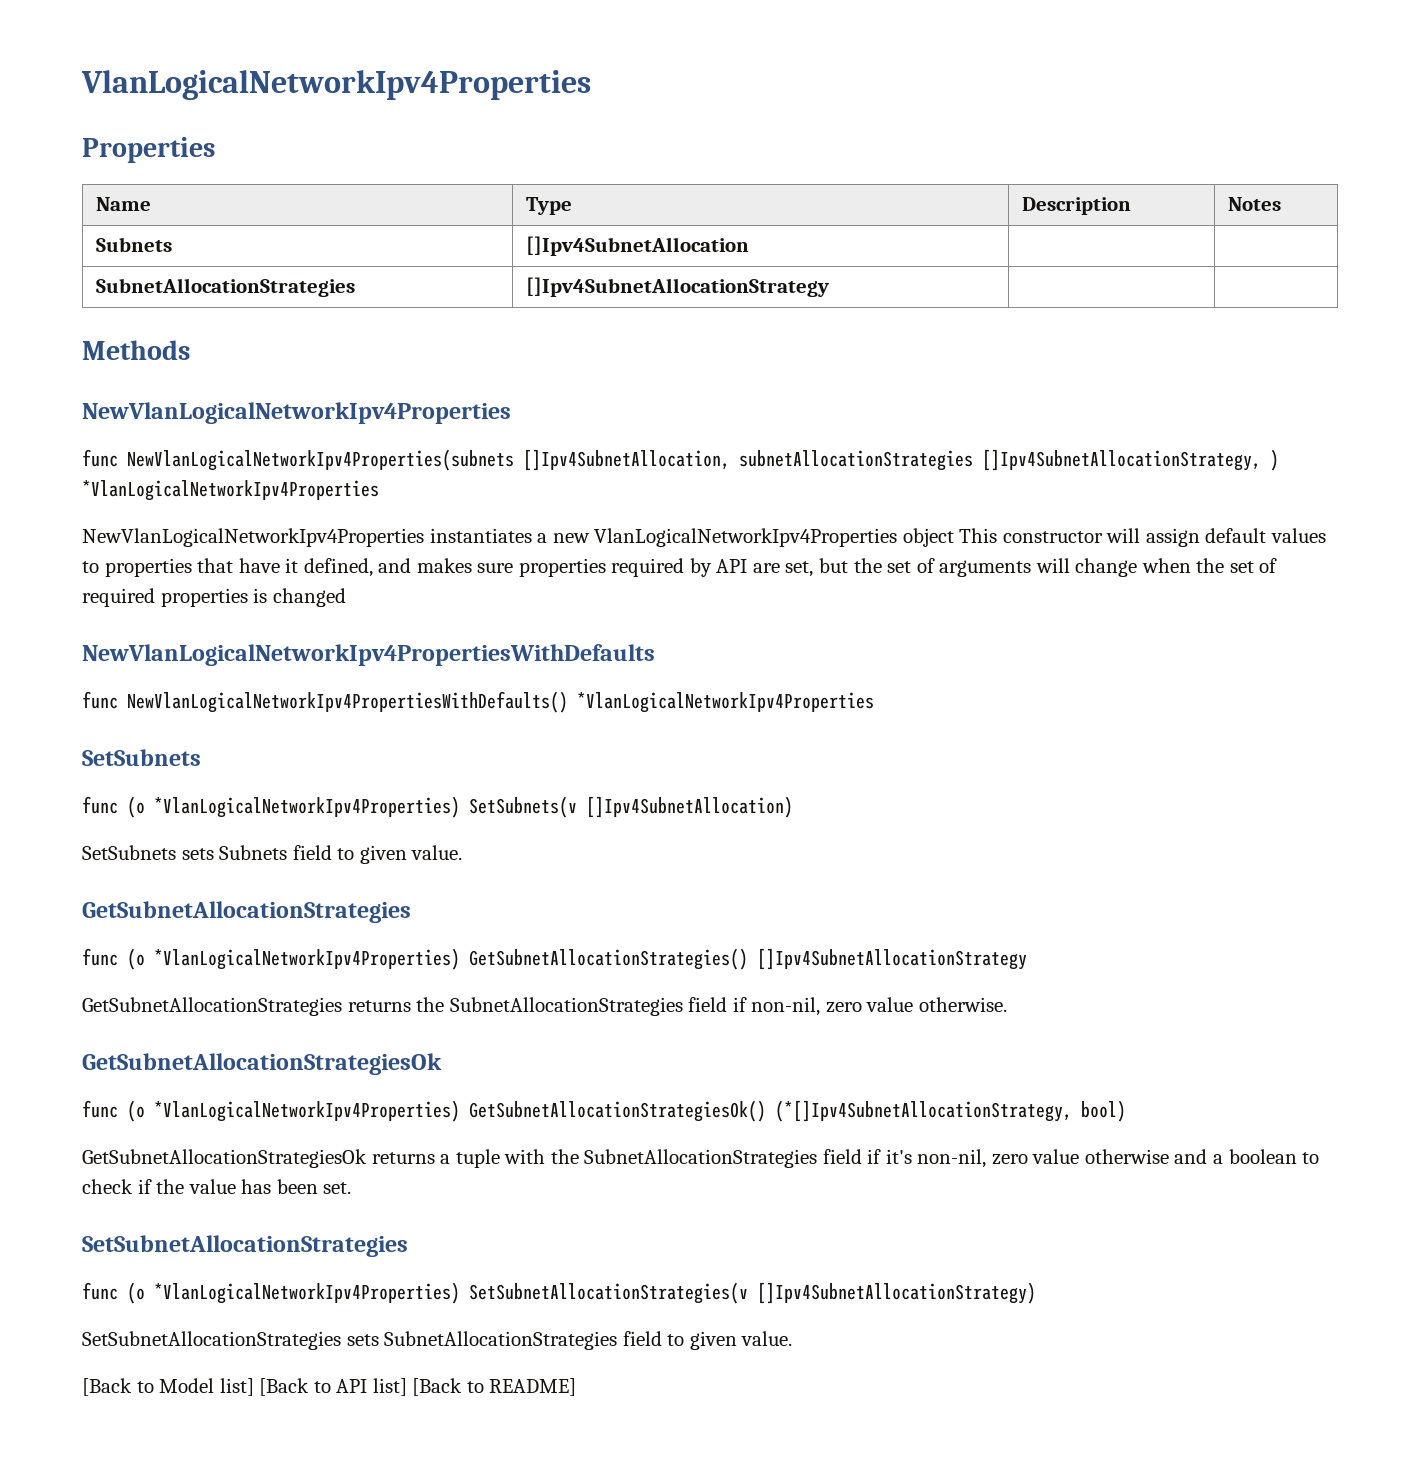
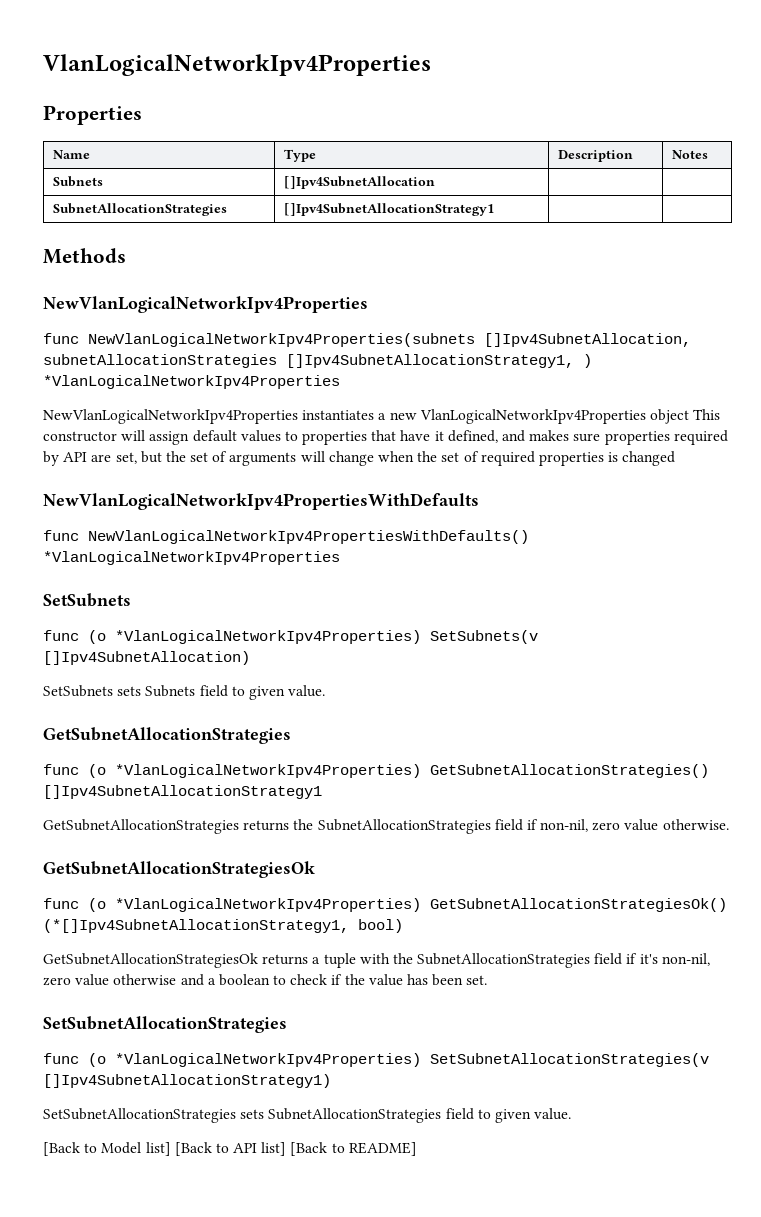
- SubnetAllocationStrategies | []Ipv4SubnetAllocationStrategy | |
+ SubnetAllocationStrategies | []Ipv4SubnetAllocationStrategy1 | |
- func NewVlanLogicalNetworkIpv4Properties(subnets []Ipv4SubnetAllocation, subnetAllocationStrategies []Ipv4SubnetAllocationStrategy, ) *VlanLogicalNetworkIpv4Properties
+ func NewVlanLogicalNetworkIpv4Properties(subnets []Ipv4SubnetAllocation, subnetAllocationStrategies []Ipv4SubnetAllocationStrategy1, ) *VlanLogicalNetworkIpv4Properties
- func (o *VlanLogicalNetworkIpv4Properties) GetSubnetAllocationStrategies() []Ipv4SubnetAllocationStrategy
+ func (o *VlanLogicalNetworkIpv4Properties) GetSubnetAllocationStrategies() []Ipv4SubnetAllocationStrategy1
- func (o *VlanLogicalNetworkIpv4Properties) GetSubnetAllocationStrategiesOk() (*[]Ipv4SubnetAllocationStrategy, bool)
+ func (o *VlanLogicalNetworkIpv4Properties) GetSubnetAllocationStrategiesOk() (*[]Ipv4SubnetAllocationStrategy1, bool)
- func (o *VlanLogicalNetworkIpv4Properties) SetSubnetAllocationStrategies(v []Ipv4SubnetAllocationStrategy)
+ func (o *VlanLogicalNetworkIpv4Properties) SetSubnetAllocationStrategies(v []Ipv4SubnetAllocationStrategy1)

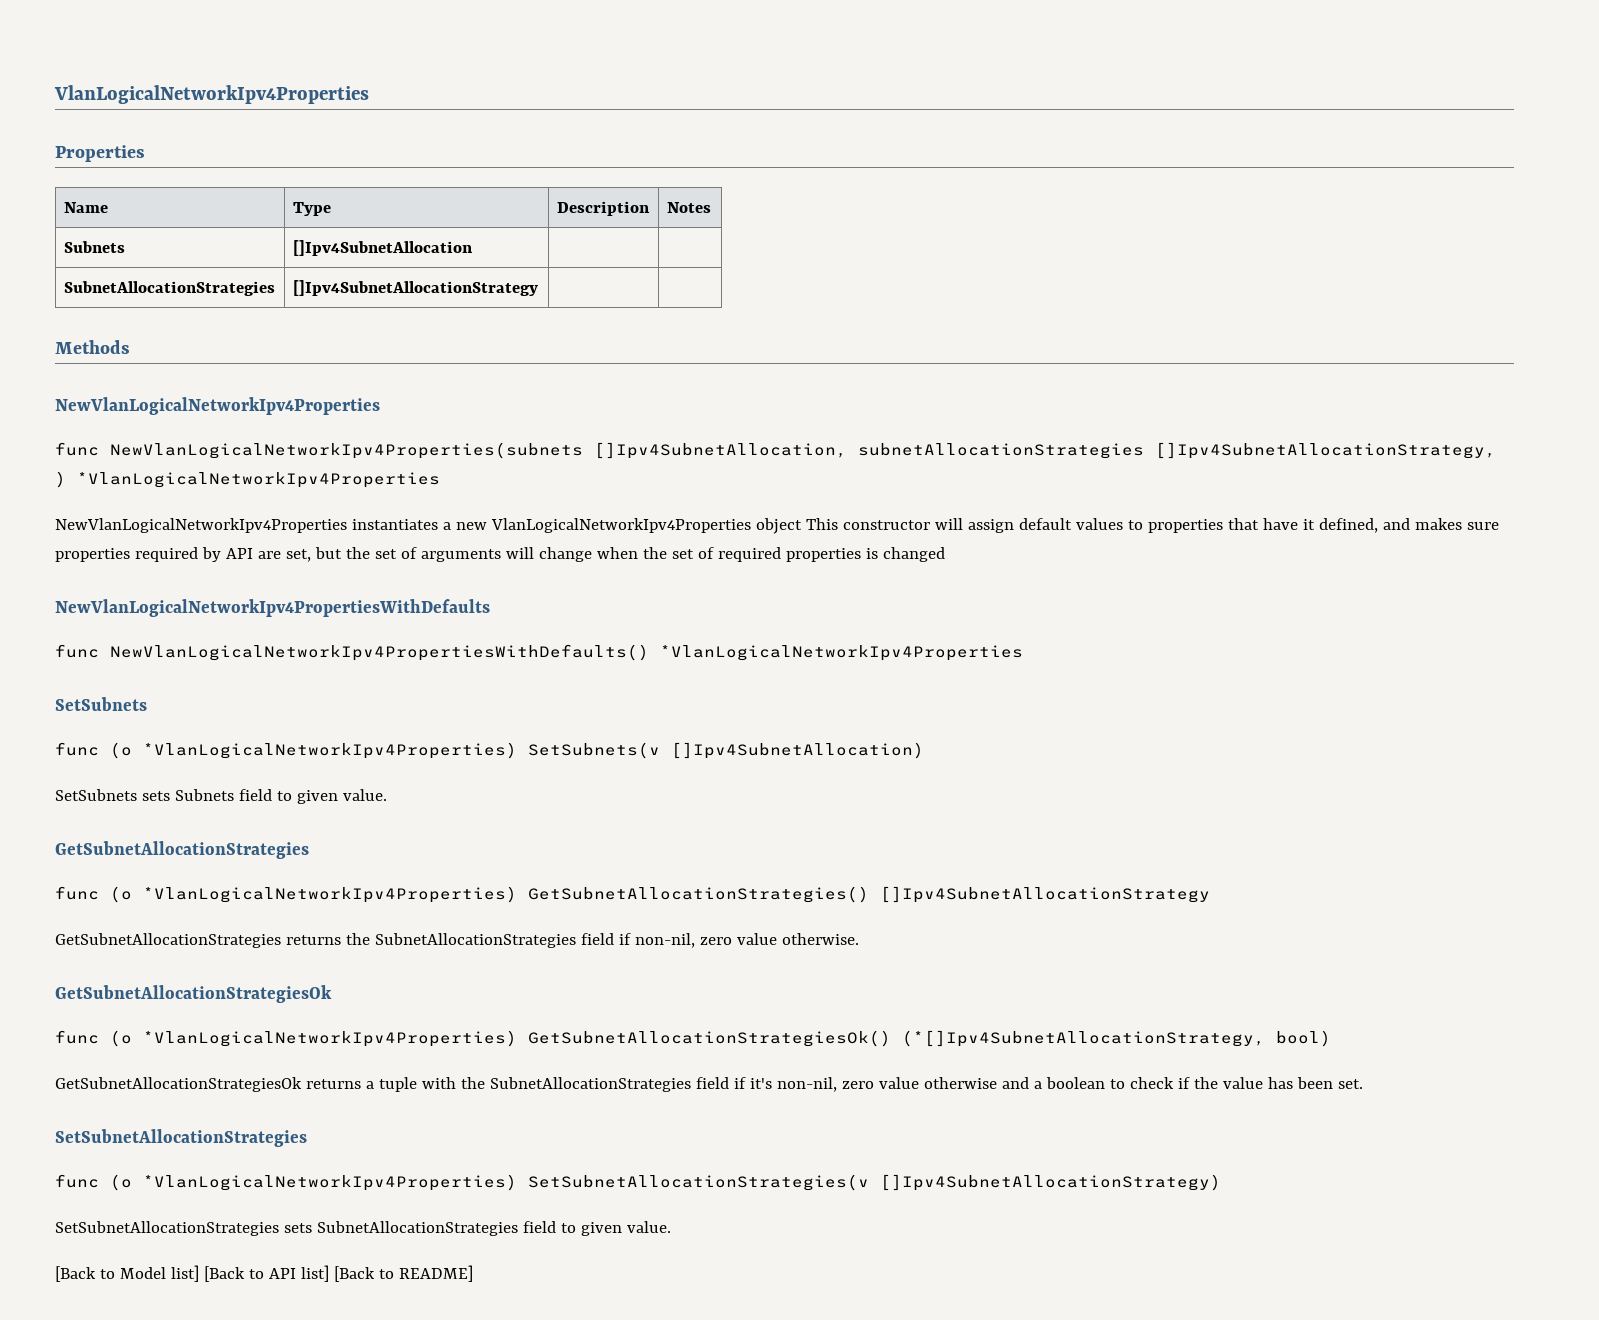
- SubnetAllocationStrategies | []Ipv4SubnetAllocationStrategy1 | |
+ SubnetAllocationStrategies | []Ipv4SubnetAllocationStrategy | |
- func NewVlanLogicalNetworkIpv4Properties(subnets []Ipv4SubnetAllocation, subnetAllocationStrategies []Ipv4SubnetAllocationStrategy1, ) *VlanLogicalNetworkIpv4Properties
+ func NewVlanLogicalNetworkIpv4Properties(subnets []Ipv4SubnetAllocation, subnetAllocationStrategies []Ipv4SubnetAllocationStrategy, ) *VlanLogicalNetworkIpv4Properties
- func (o *VlanLogicalNetworkIpv4Properties) GetSubnetAllocationStrategies() []Ipv4SubnetAllocationStrategy1
+ func (o *VlanLogicalNetworkIpv4Properties) GetSubnetAllocationStrategies() []Ipv4SubnetAllocationStrategy
- func (o *VlanLogicalNetworkIpv4Properties) GetSubnetAllocationStrategiesOk() (*[]Ipv4SubnetAllocationStrategy1, bool)
+ func (o *VlanLogicalNetworkIpv4Properties) GetSubnetAllocationStrategiesOk() (*[]Ipv4SubnetAllocationStrategy, bool)
- func (o *VlanLogicalNetworkIpv4Properties) SetSubnetAllocationStrategies(v []Ipv4SubnetAllocationStrategy1)
+ func (o *VlanLogicalNetworkIpv4Properties) SetSubnetAllocationStrategies(v []Ipv4SubnetAllocationStrategy)

